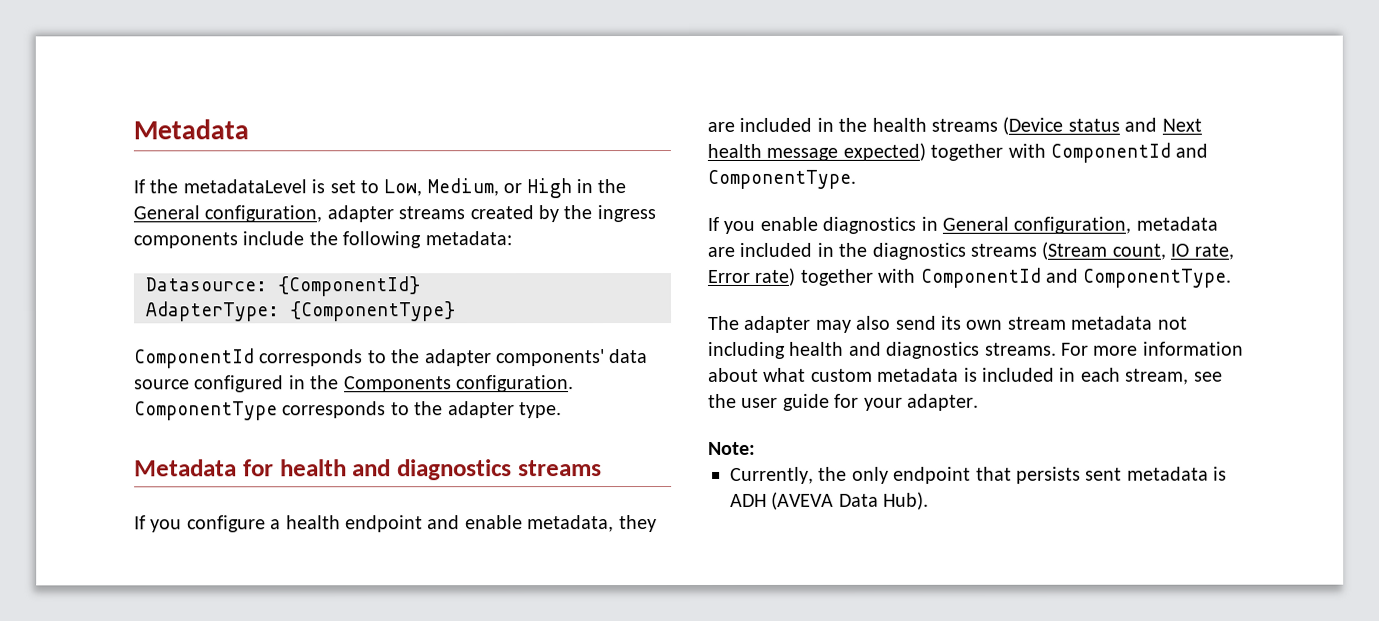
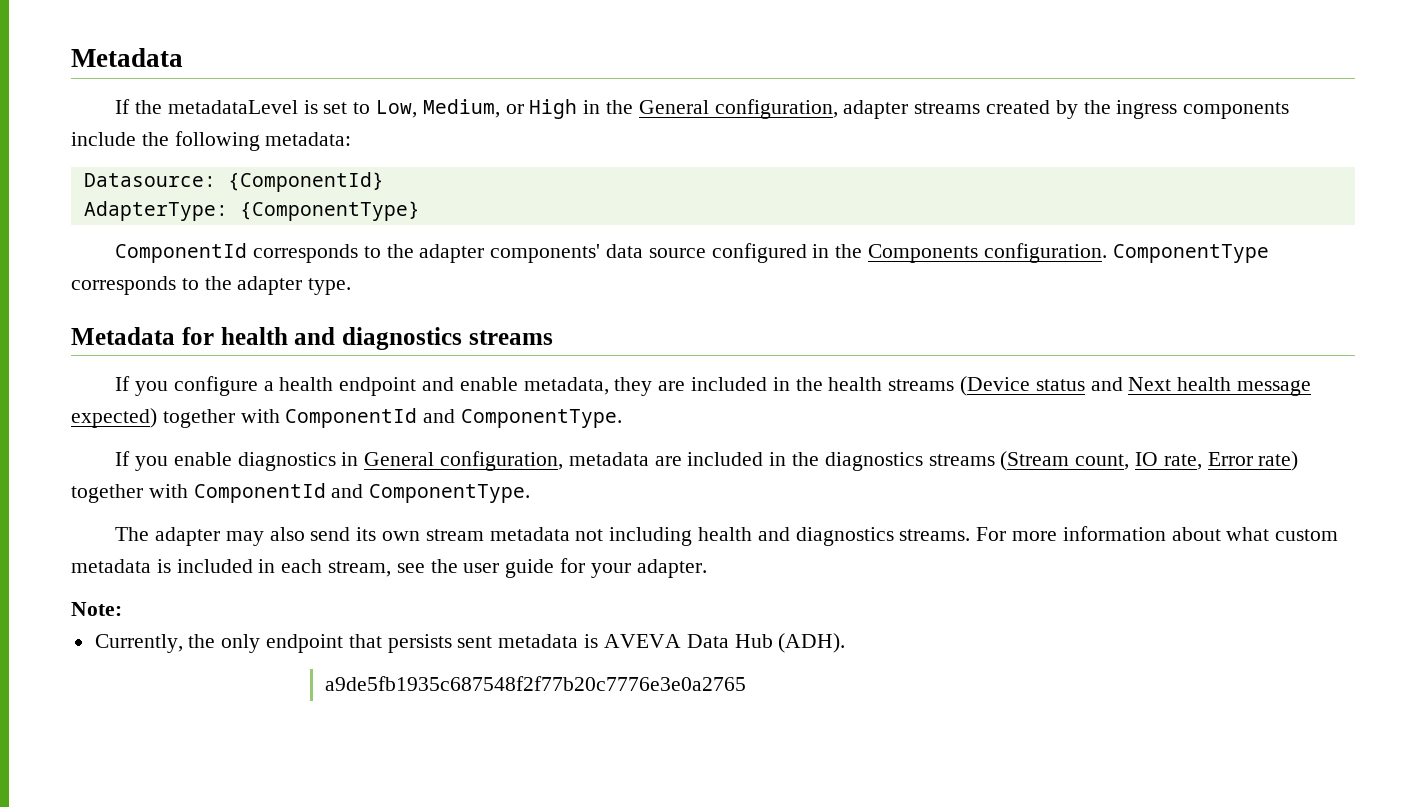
- Currently, the only endpoint that persists sent metadata is ADH (AVEVA Data Hub).
+ Currently, the only endpoint that persists sent metadata is AVEVA Data Hub (ADH).
+ a9de5fb1935c687548f2f77b20c7776e3e0a2765

